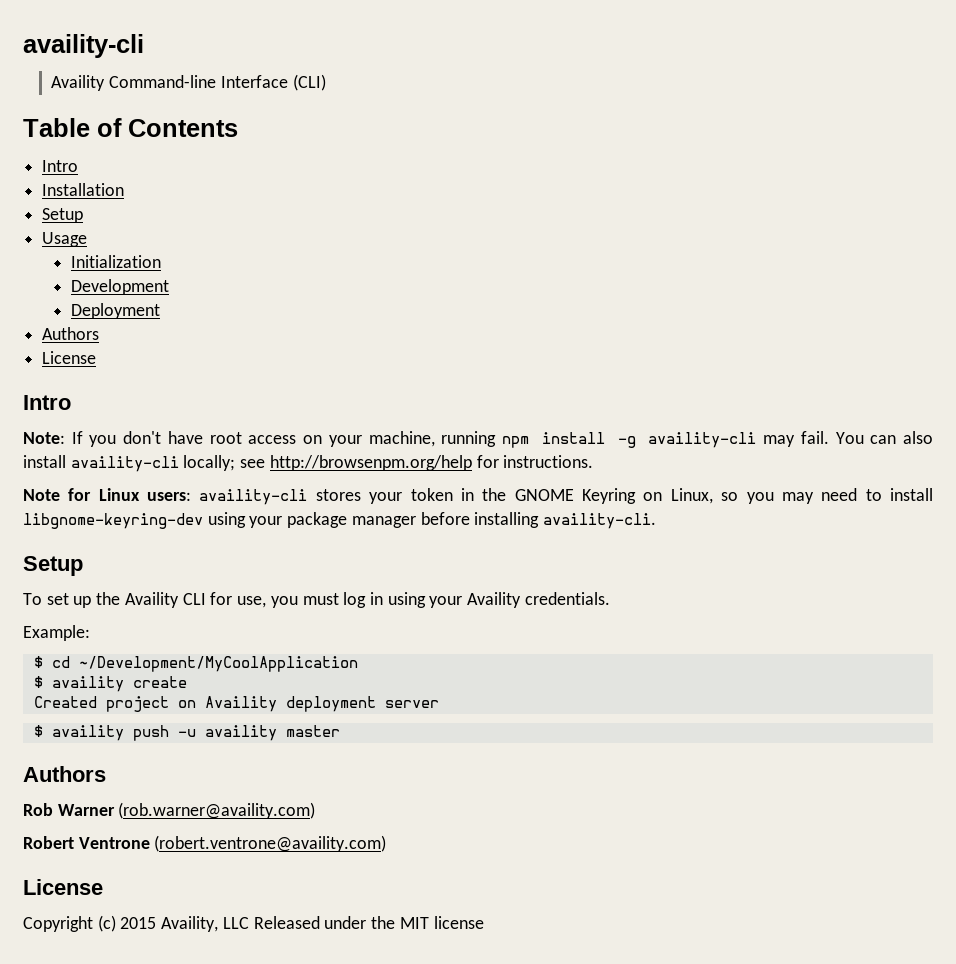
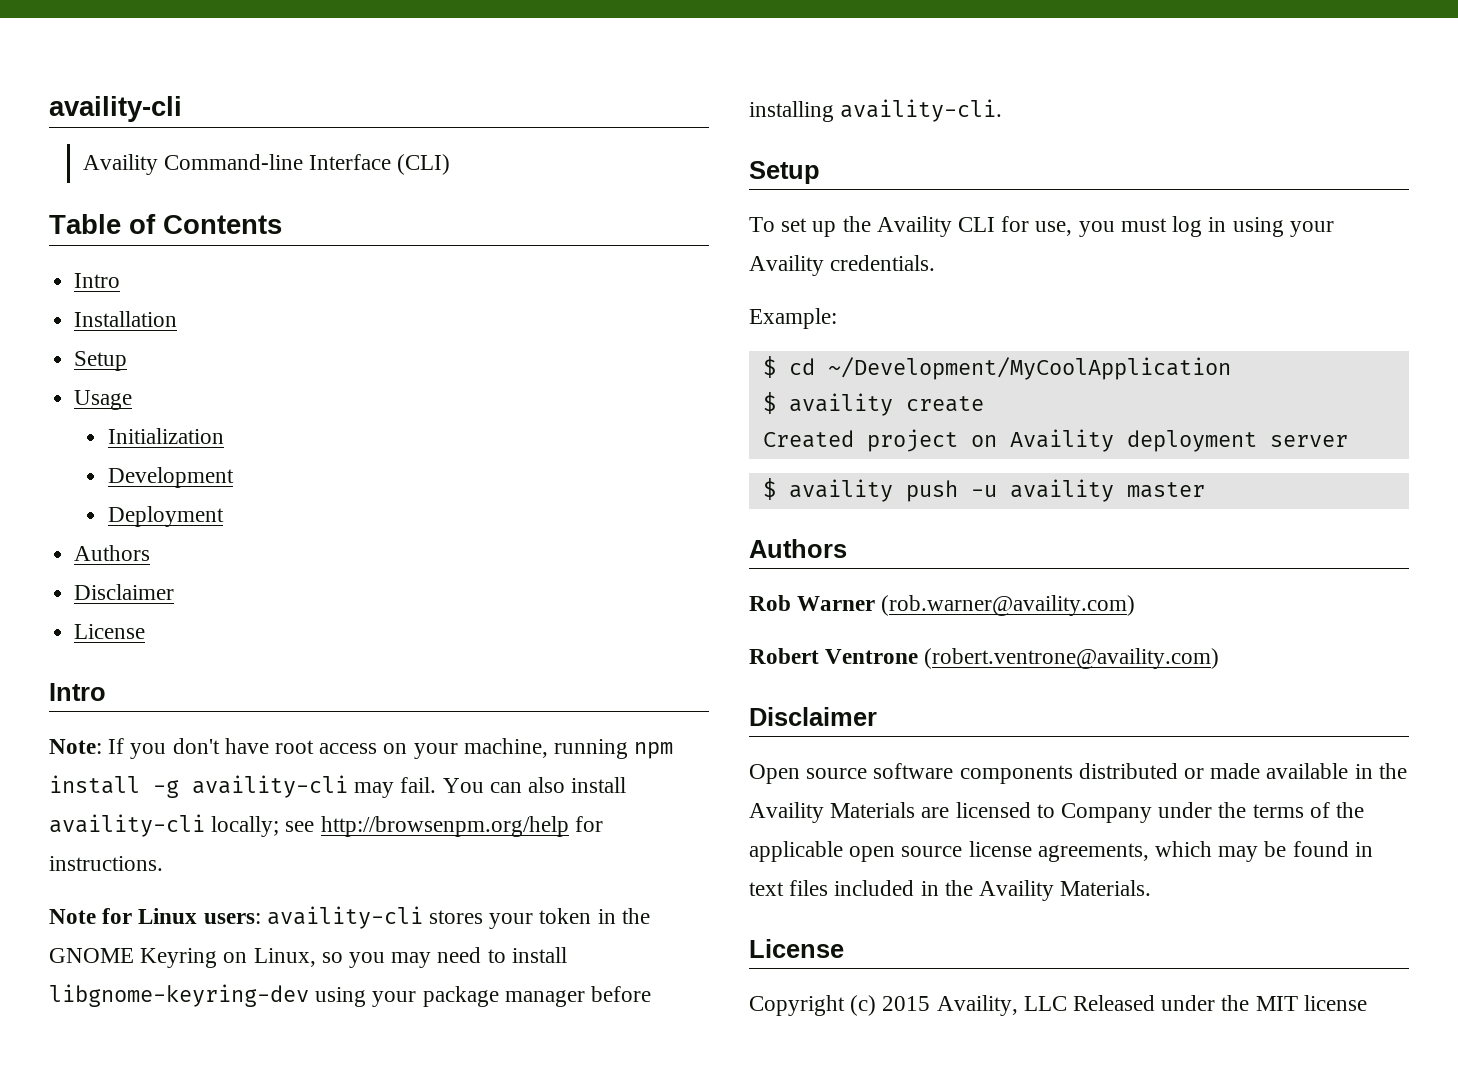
  Deployment
  Authors
+ Disclaimer
  Robert Ventrone (robert.ventrone@availity.com)
+ Disclaimer
+ Open source software components distributed or made available in the Availity Materials are licensed to Company under the terms of the applicable open source license agreements, which may be found in text files included in the Availity Materials.

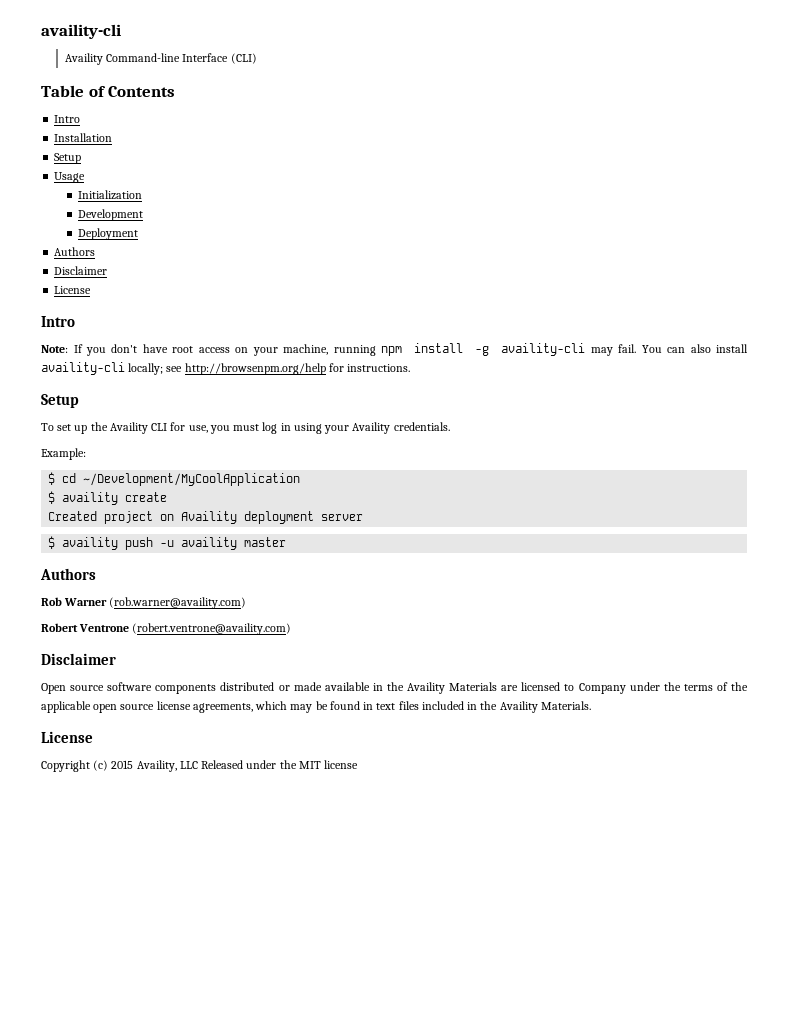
- Note for Linux users: availity-cli stores your token in the GNOME Keyring on Linux, so you may need to install libgnome-keyring-dev using your package manager before installing availity-cli.

